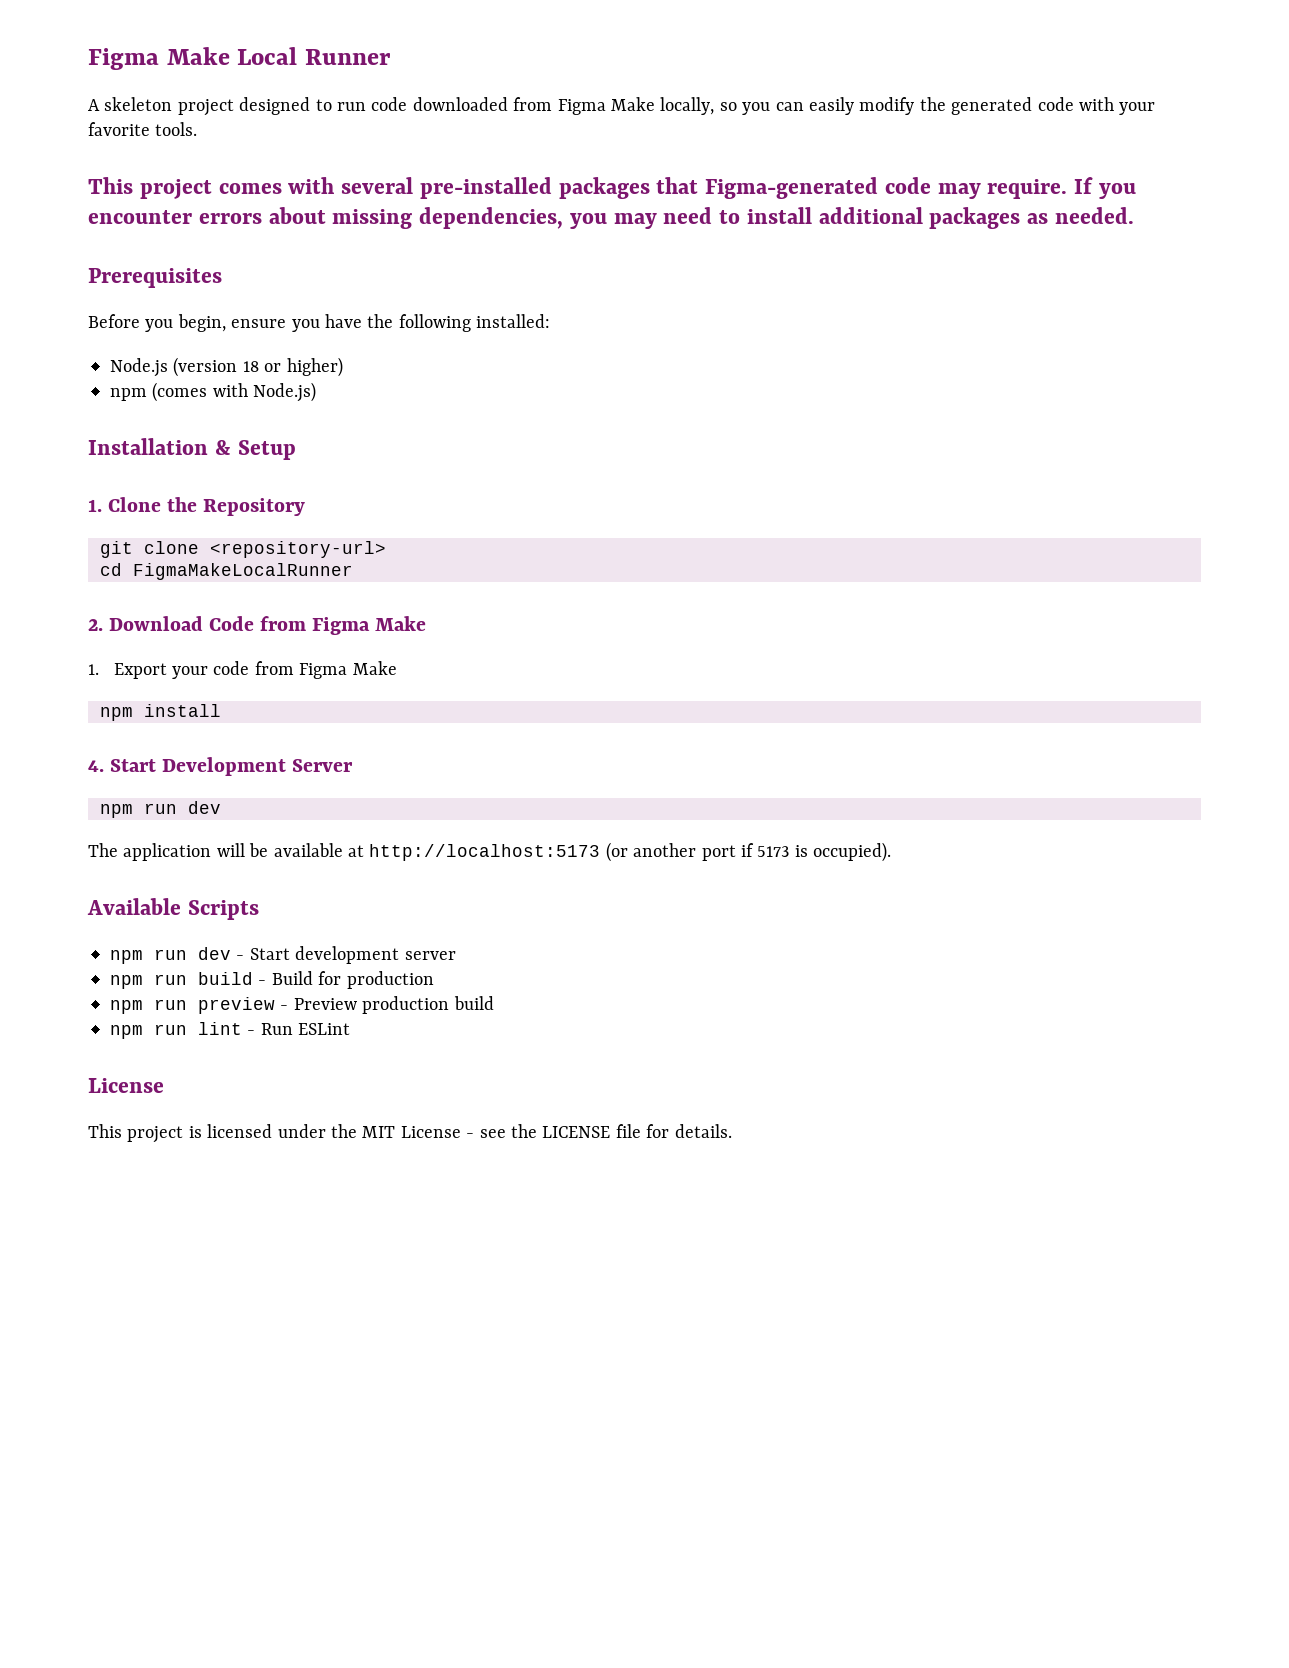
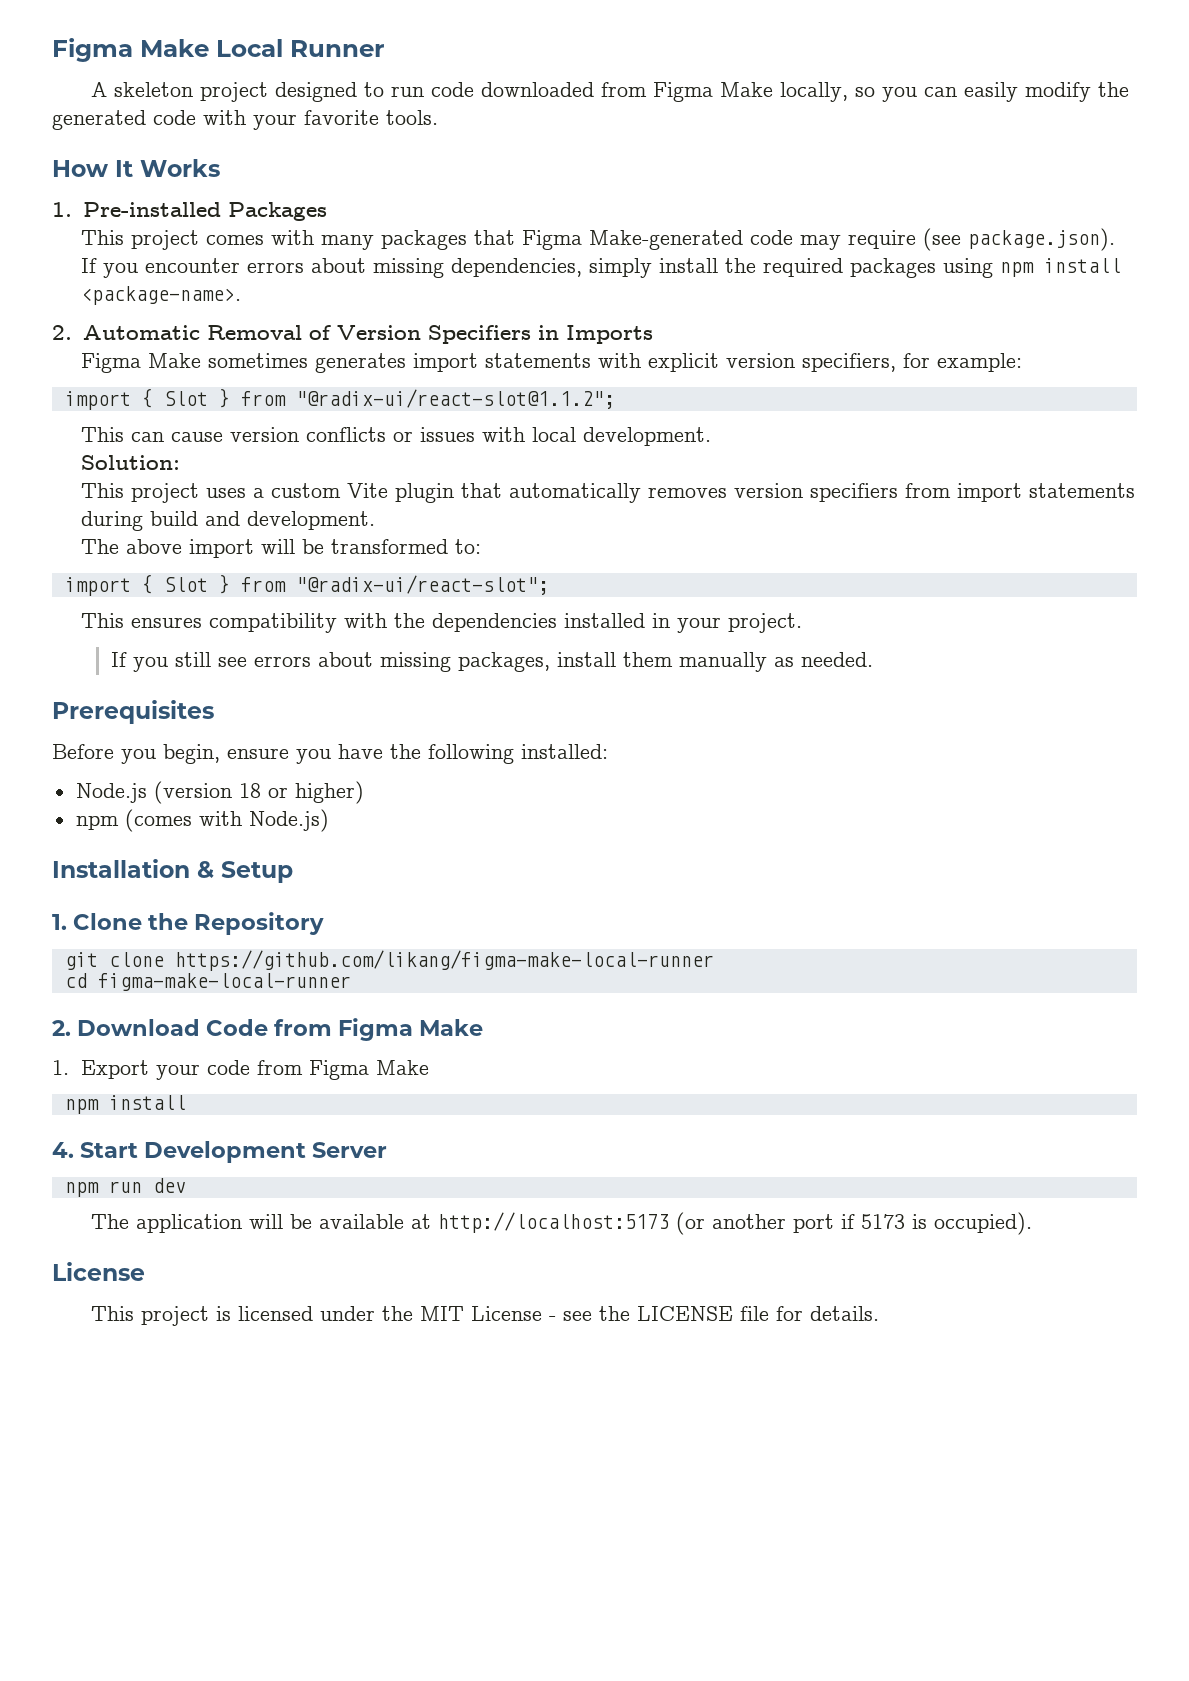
- This project comes with several pre-installed packages that Figma-generated code may require. If you encounter errors about missing dependencies, you may need to install additional packages as needed.
+ How It Works
+ 1. Pre-installed Packages
+ This project comes with many packages that Figma Make-generated code may require (see package.json). If you encounter errors about missing dependencies, simply install the required packages using npm install <package-name>.
+ 2. Automatic Removal of Version Specifiers in Imports
+ Figma Make sometimes generates import statements with explicit version specifiers, for example:
+ import { Slot } from "@radix-ui/react-slot@1.1.2";
+ This can cause version conflicts or issues with local development.
+ Solution:
+ This project uses a custom Vite plugin that automatically removes version specifiers from import statements during build and development.
+ The above import will be transformed to:
+ import { Slot } from "@radix-ui/react-slot";
+ This ensures compatibility with the dependencies installed in your project.
+ If you still see errors about missing packages, install them manually as needed.
- git clone <repository-url>
+ git clone https://github.com/likang/figma-make-local-runner
- cd FigmaMakeLocalRunner
+ cd figma-make-local-runner
- Available Scripts
- npm run dev - Start development server
- npm run build - Build for production
- npm run preview - Preview production build
- npm run lint - Run ESLint

